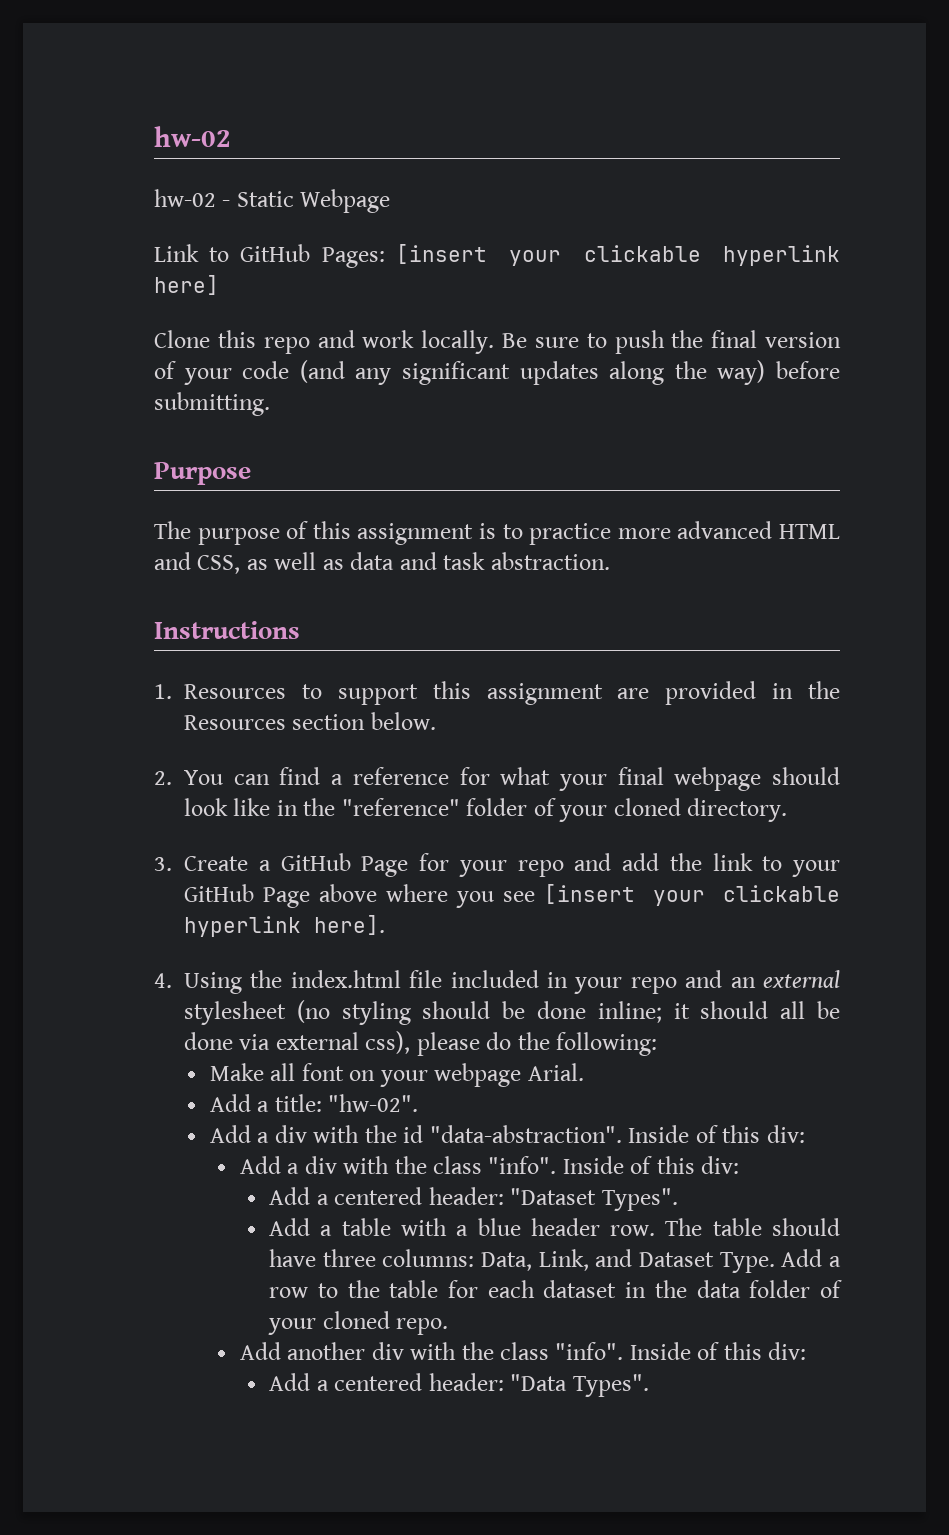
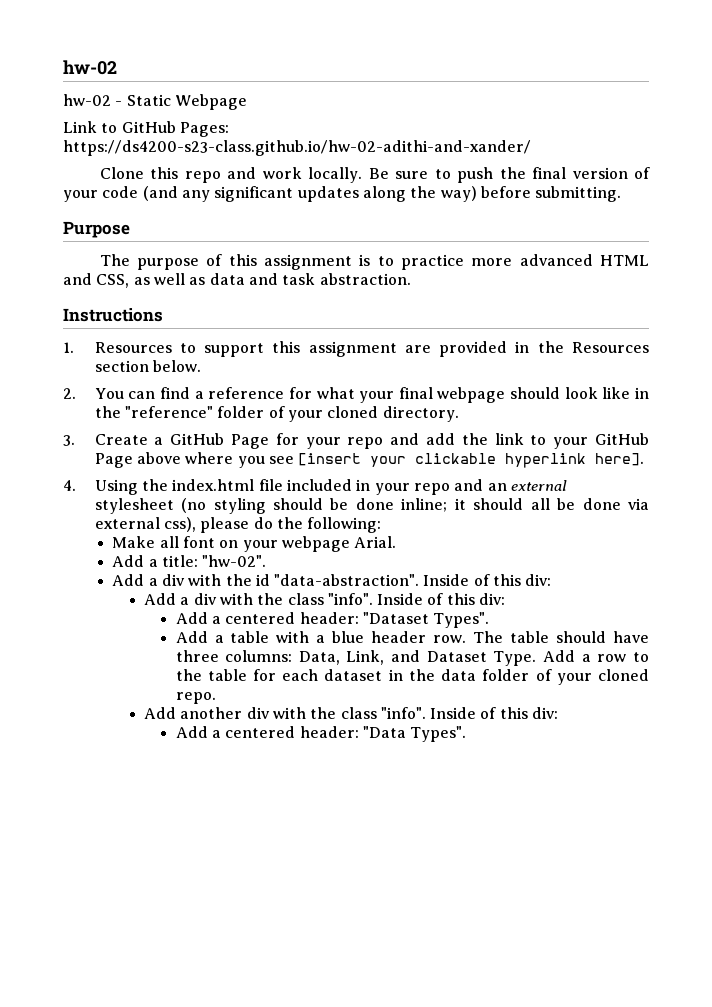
- Link to GitHub Pages: [insert your clickable hyperlink here]
+ Link to GitHub Pages: https://ds4200-s23-class.github.io/hw-02-adithi-and-xander/

